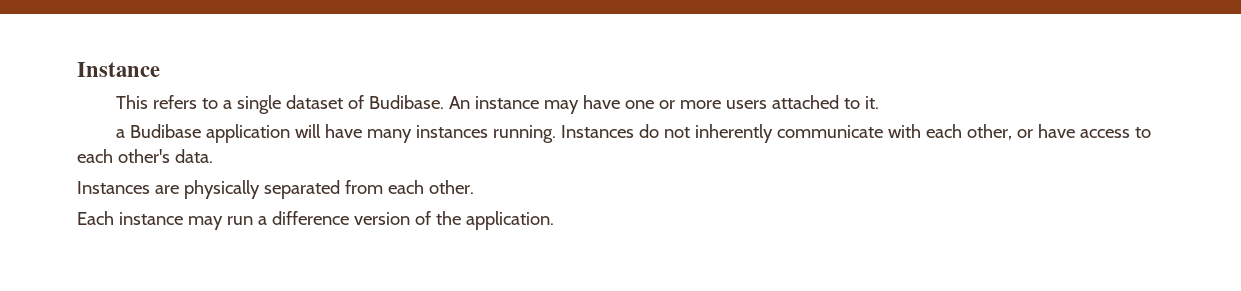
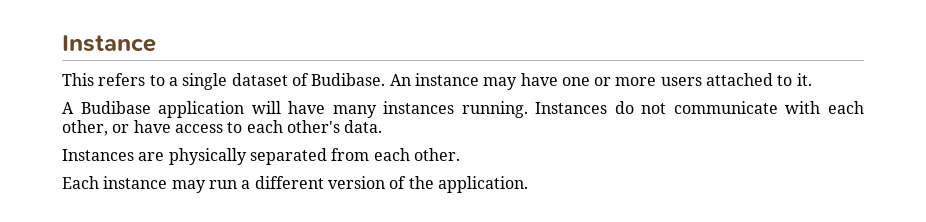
- a Budibase application will have many instances running.
+ A Budibase application will have many instances running.
- Instances do not inherently communicate with each other, or have access to each other's data.
+ Instances do not communicate with each other, or have access to each other's data.
- Each instance may run a difference version of the application.
+ Each instance may run a different version of the application.

